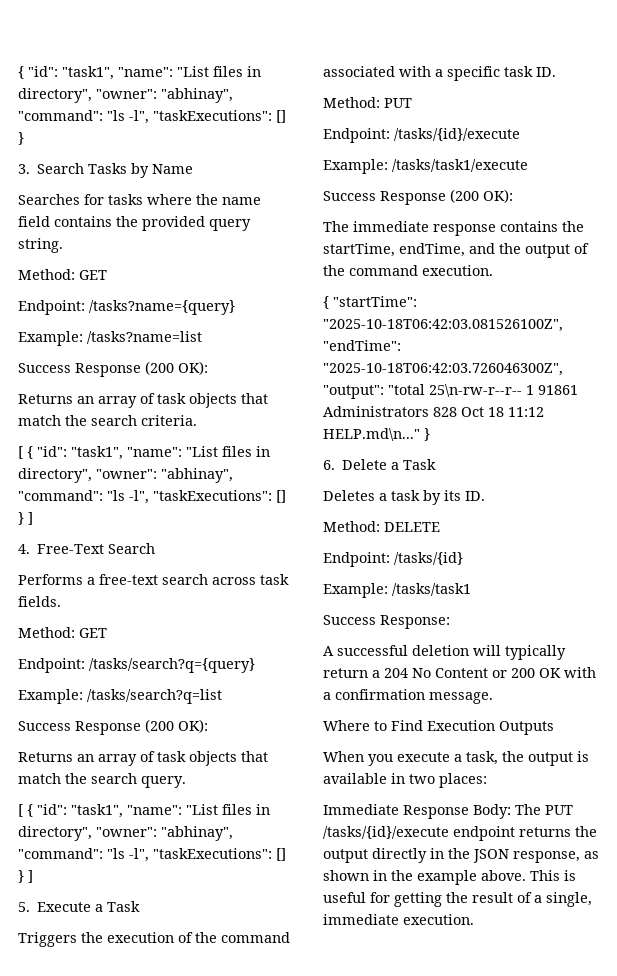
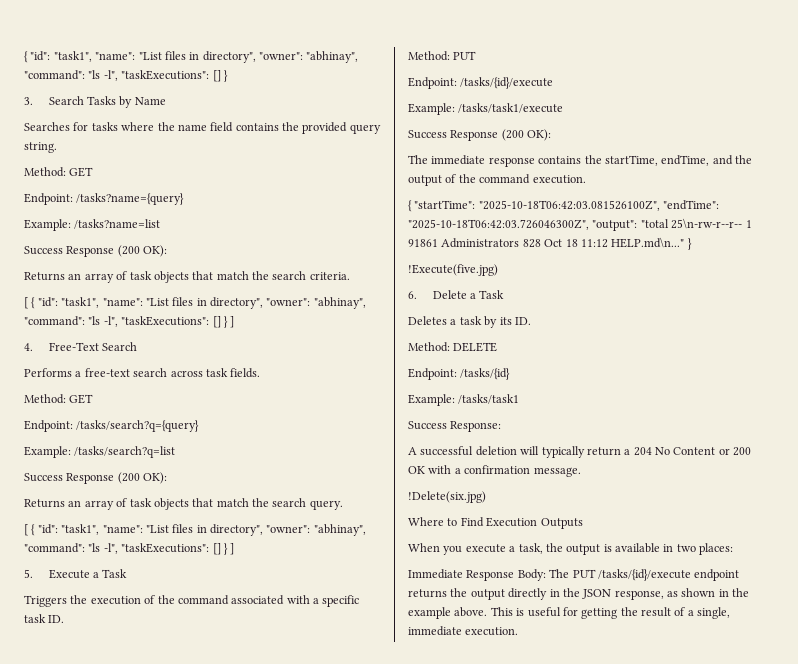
+ !Execute(five.jpg)
+ !Delete(six.jpg)

